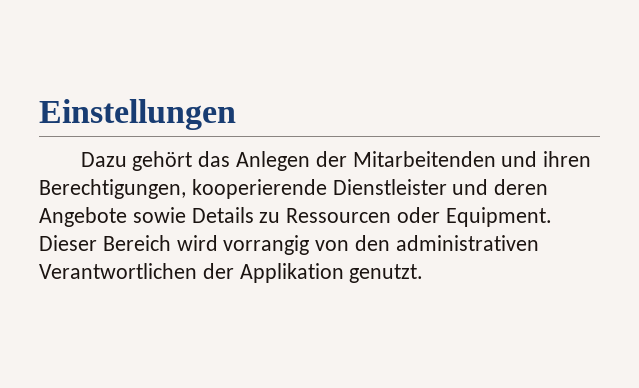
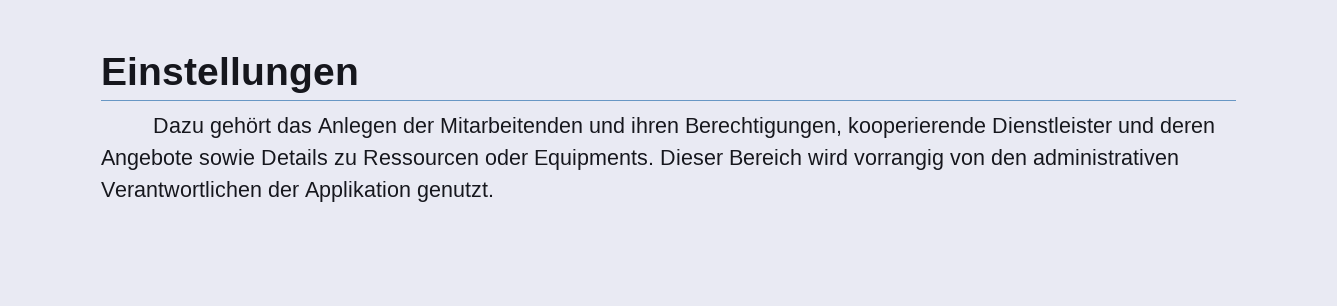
- Dazu gehört das Anlegen der Mitarbeitenden und ihren Berechtigungen, kooperierende Dienstleister und deren Angebote sowie Details zu Ressourcen oder Equipment.
+ Dazu gehört das Anlegen der Mitarbeitenden und ihren Berechtigungen, kooperierende Dienstleister und deren Angebote sowie Details zu Ressourcen oder Equipments.

